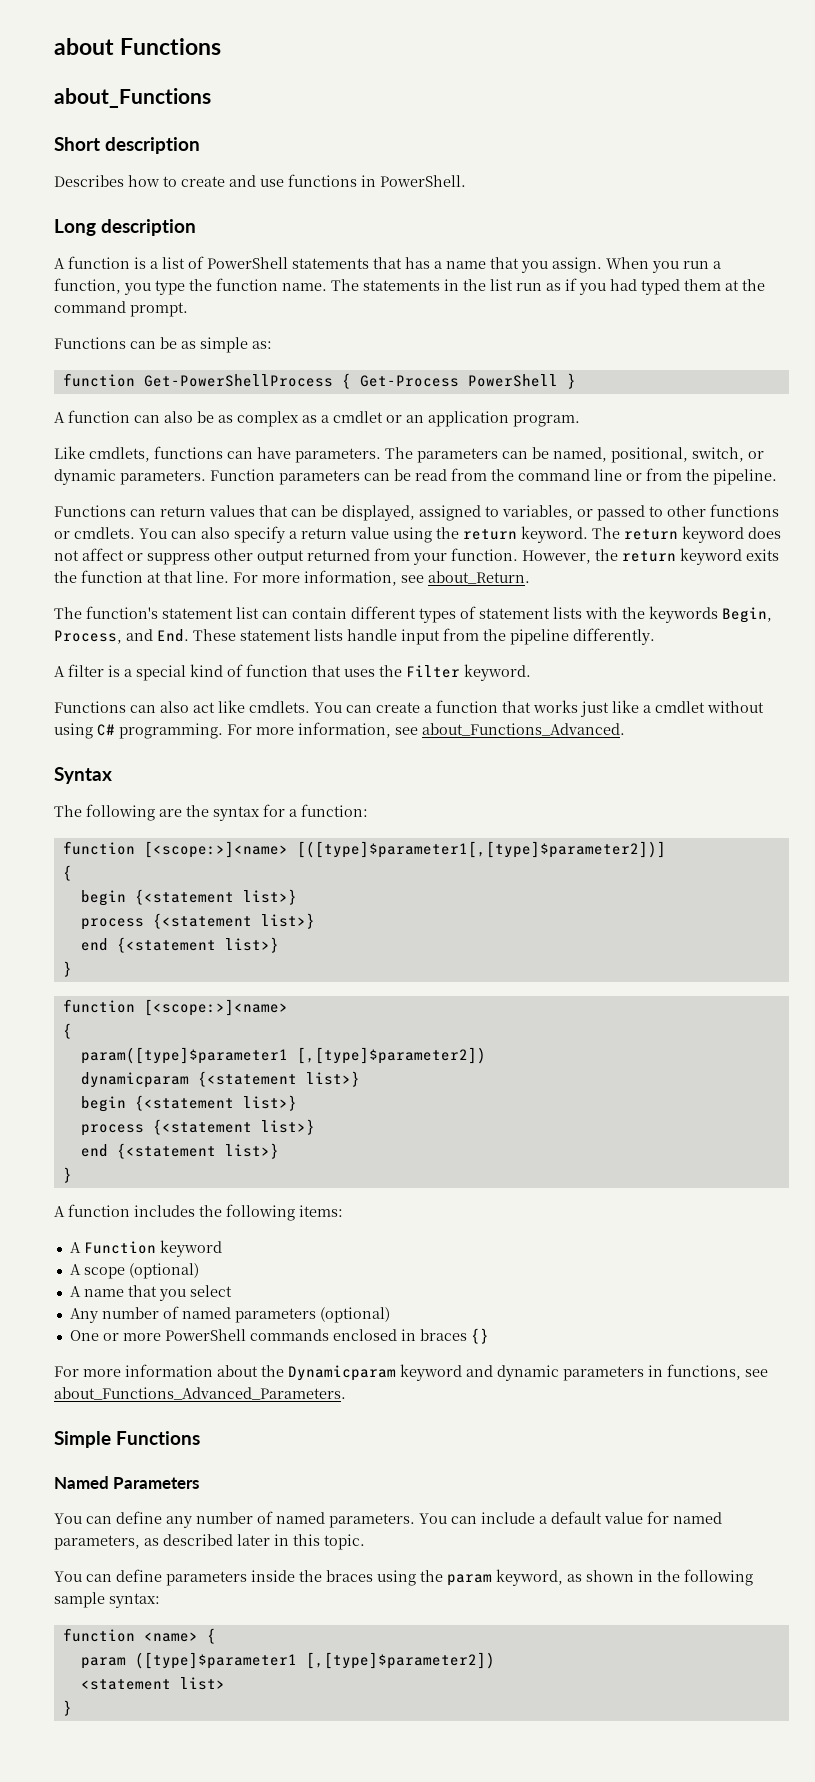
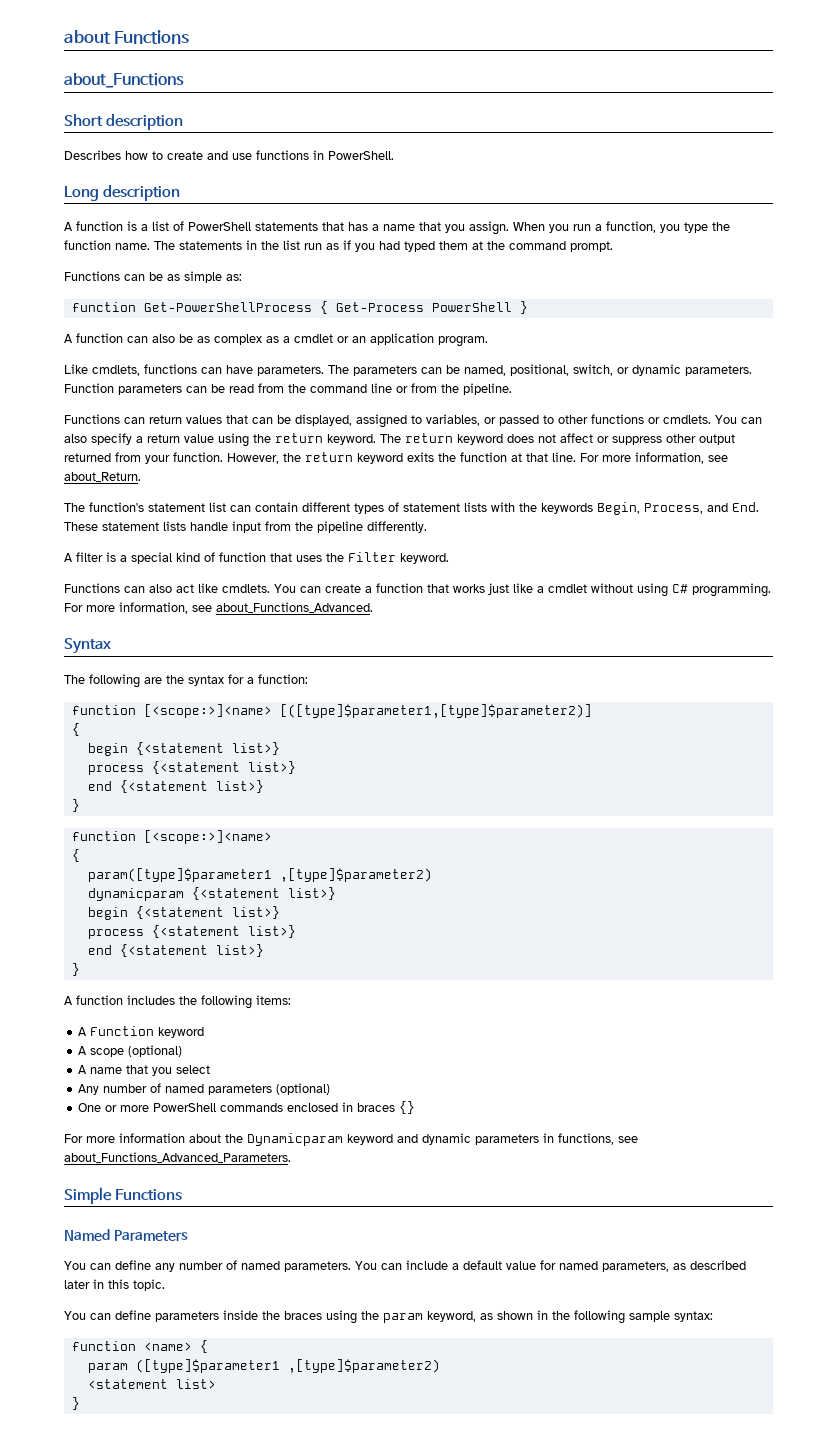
- function [<scope:>]<name> [([type]$parameter1[,[type]$parameter2])]
+ function [<scope:>]<name> [([type]$parameter1,[type]$parameter2)]
- param([type]$parameter1 [,[type]$parameter2])
+ param([type]$parameter1 ,[type]$parameter2)
- param ([type]$parameter1 [,[type]$parameter2])
+ param ([type]$parameter1 ,[type]$parameter2)

